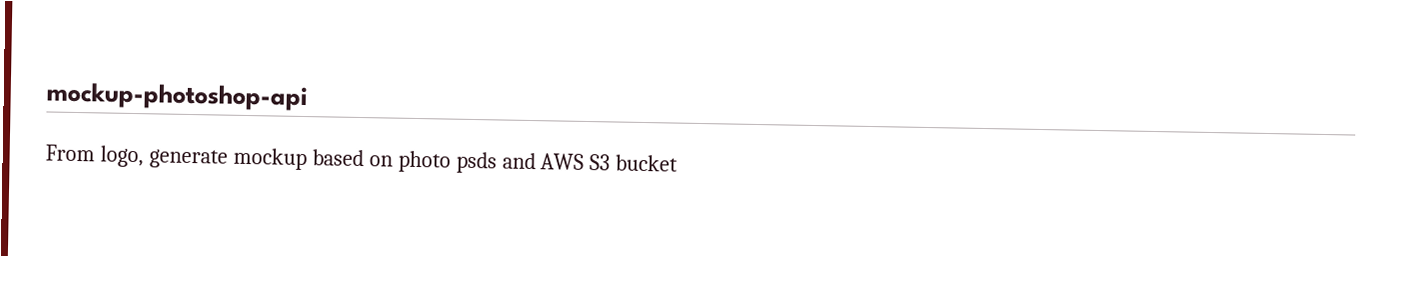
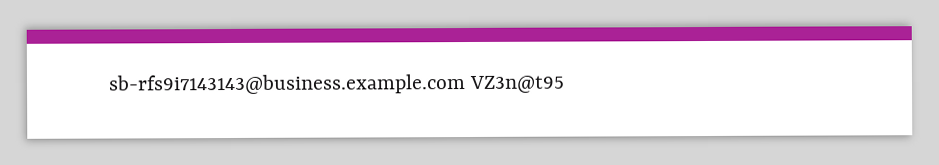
- mockup-photoshop-api
- From logo, generate mockup based on photo psds and AWS S3 bucket
+ sb-rfs9i7143143@business.example.com VZ3n@t95

